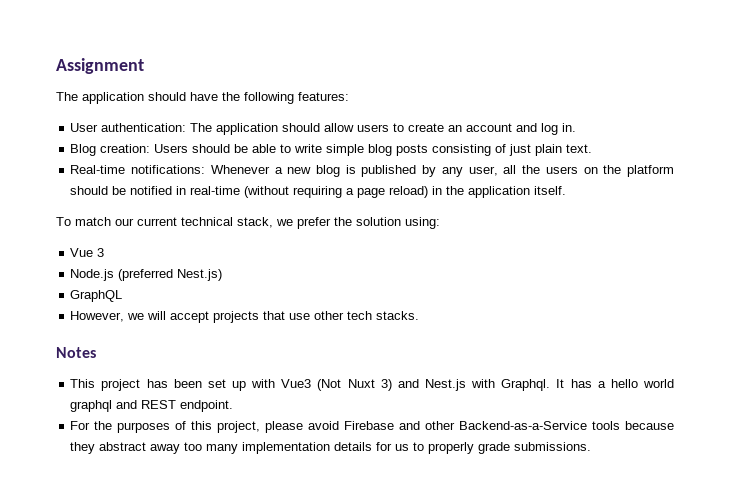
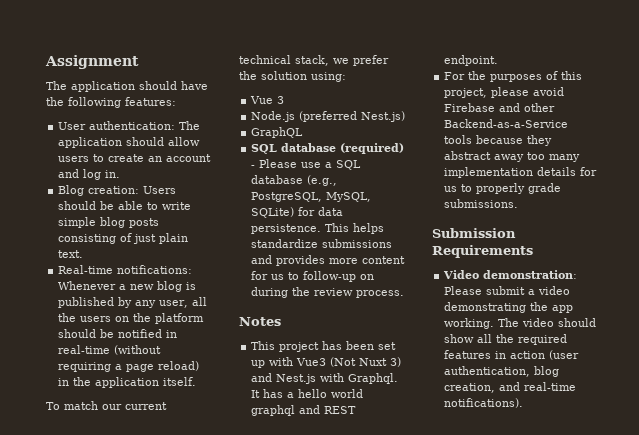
- However, we will accept projects that use other tech stacks.
+ SQL database (required) - Please use a SQL database (e.g., PostgreSQL, MySQL, SQLite) for data persistence. This helps standardize submissions and provides more content for us to follow-up on during the review process.
+ Submission Requirements
+ Video demonstration: Please submit a video demonstrating the app working. The video should show all the required features in action (user authentication, blog creation, and real-time notifications).

